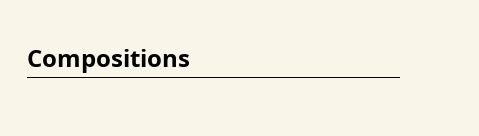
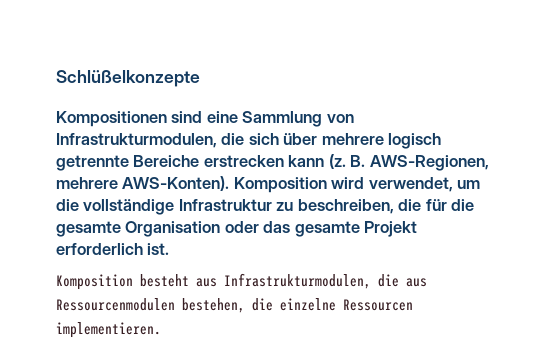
- Compositions
+ Schlüßelkonzepte
+ Kompositionen sind eine Sammlung von Infrastrukturmodulen, die sich über mehrere logisch getrennte Bereiche erstrecken kann (z. B. AWS-Regionen, mehrere AWS-Konten). Komposition wird verwendet, um die vollständige Infrastruktur zu beschreiben, die für die gesamte Organisation oder das gesamte Projekt erforderlich ist.
+ Komposition besteht aus Infrastrukturmodulen, die aus Ressourcenmodulen bestehen, die einzelne Ressourcen implementieren.

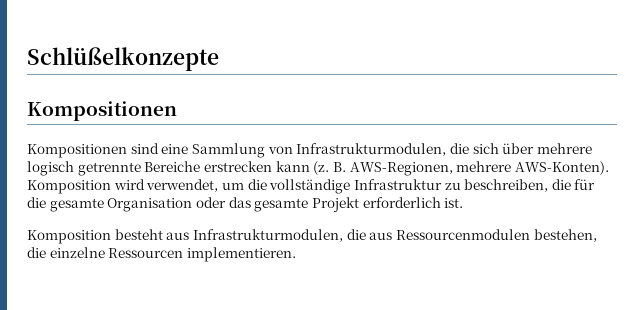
  Schlüßelkonzepte
+ Kompositionen

